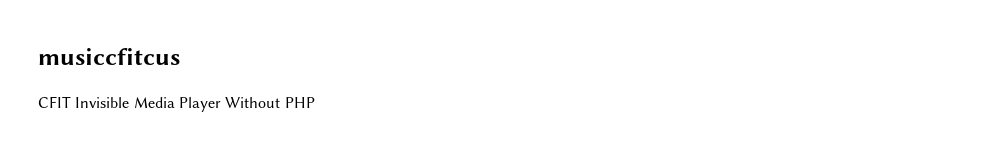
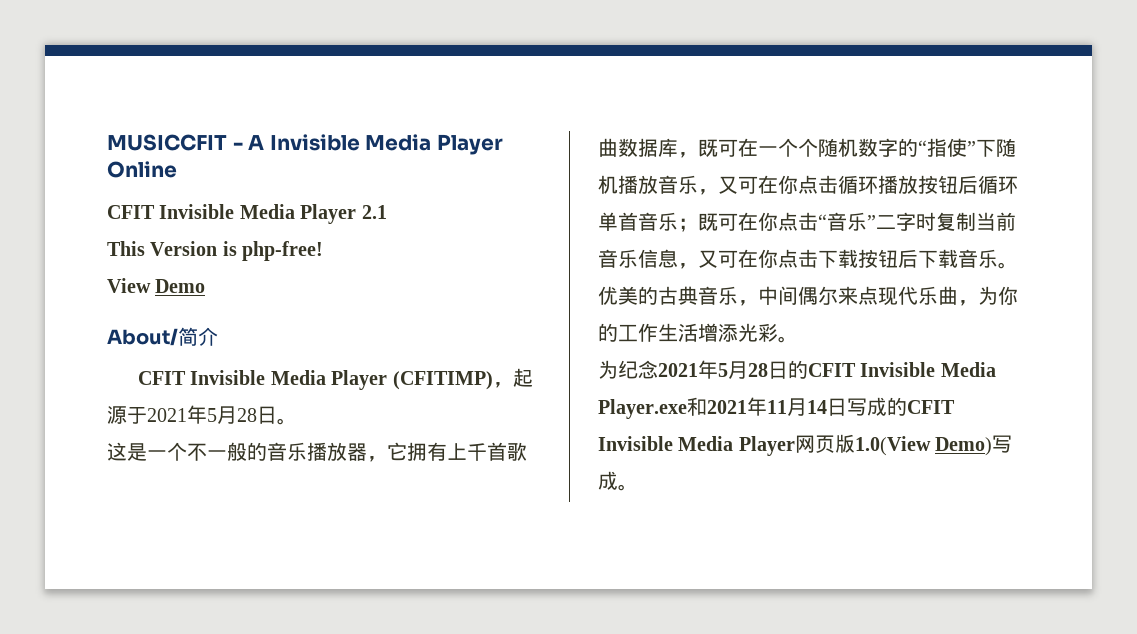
- musiccfitcus
- CFIT Invisible Media Player Without PHP
+ MUSICCFIT - A Invisible Media Player Online
+ CFIT Invisible Media Player 2.1
+ This Version is php-free!
+ View Demo
+ About/简介
+ CFIT Invisible Media Player (CFITIMP)，起源于2021年5月28日。
+ 这是一个不一般的音乐播放器，它拥有上千首歌曲数据库，既可在一个个随机数字的“指使”下随机播放音乐，又可在你点击循环播放按钮后循环单首音乐；既可在你点击“音乐”二字时复制当前音乐信息，又可在你点击下载按钮后下载音乐。优美的古典音乐，中间偶尔来点现代乐曲，为你的工作生活增添光彩。
+ 为纪念2021年5月28日的CFIT Invisible Media Player.exe和2021年11月14日写成的CFIT Invisible Media Player网页版1.0(View Demo)写成。

